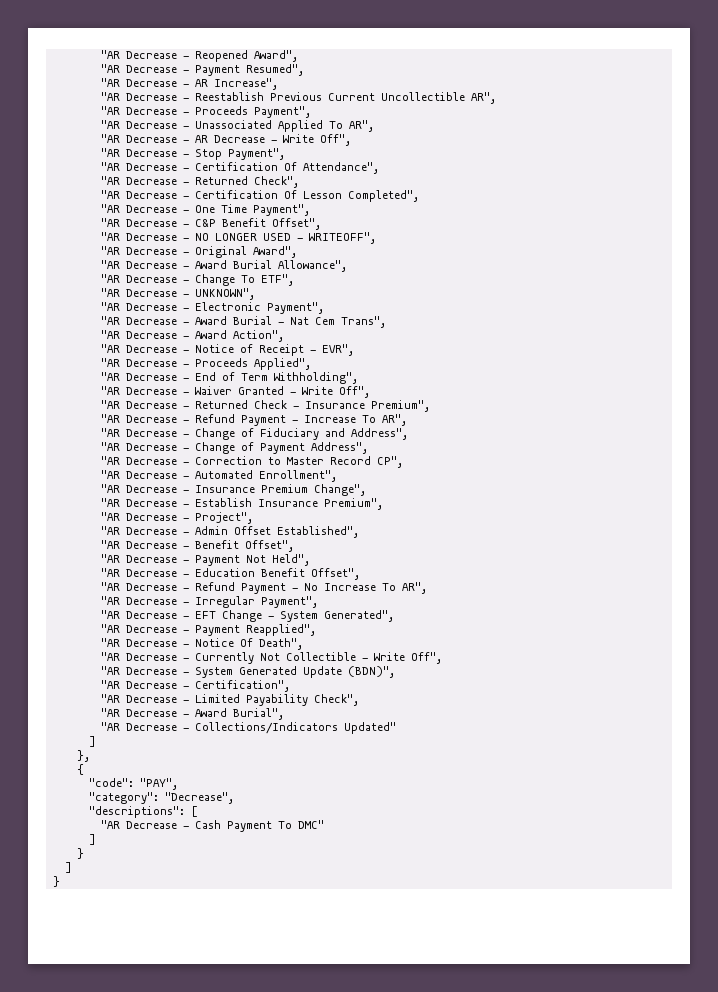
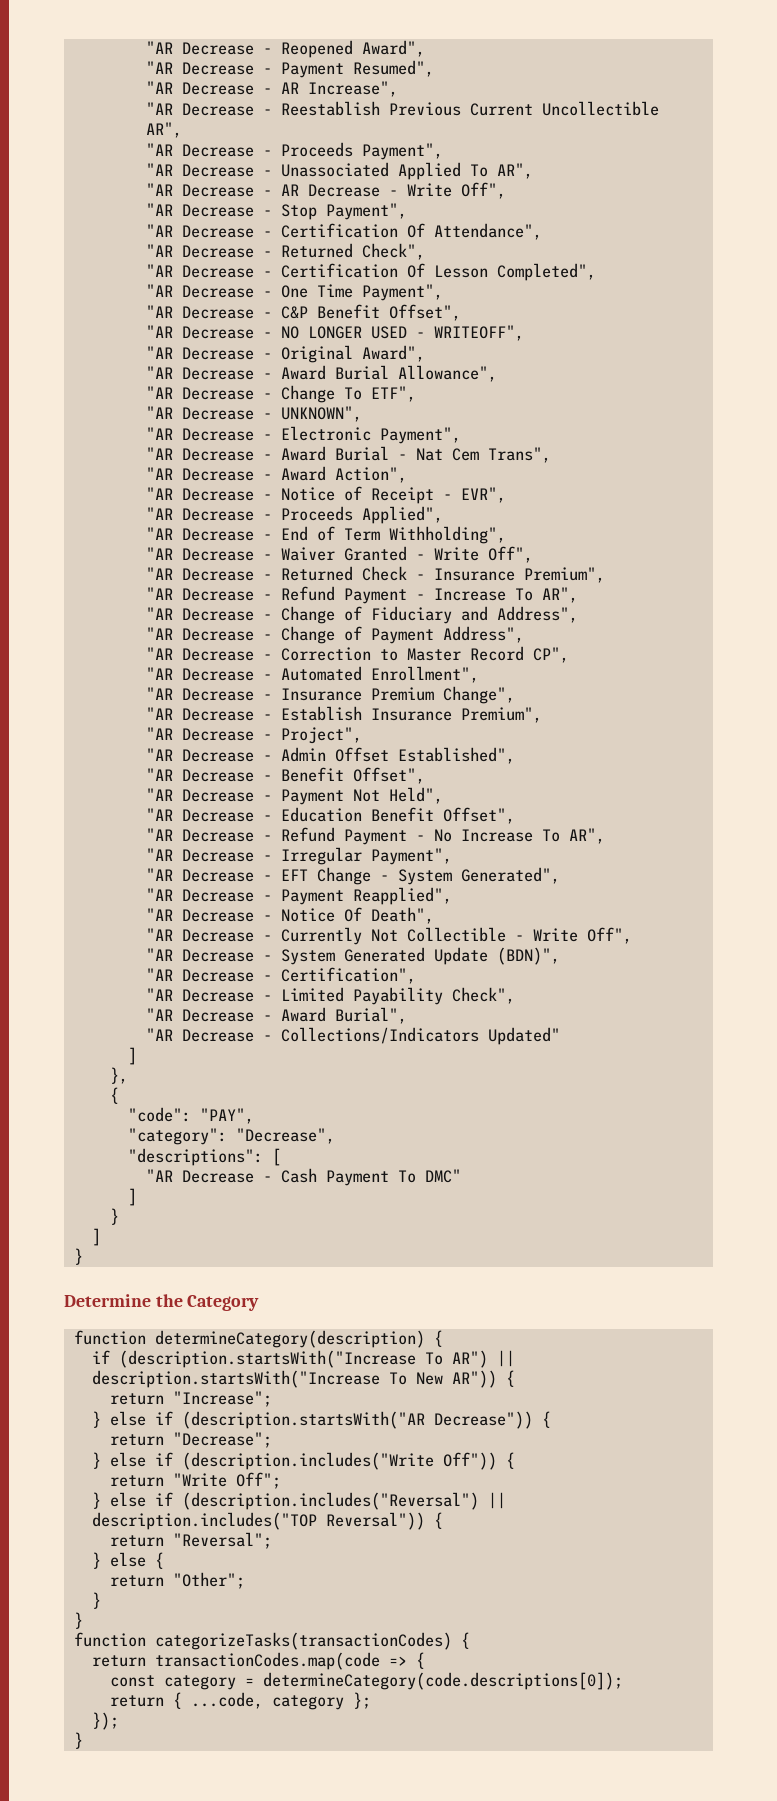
+ Determine the Category
+ function determineCategory(description) {
+ if (description.startsWith("Increase To AR") || description.startsWith("Increase To New AR")) {
+ return "Increase";
+ } else if (description.startsWith("AR Decrease")) {
+ return "Decrease";
+ } else if (description.includes("Write Off")) {
+ return "Write Off";
+ } else if (description.includes("Reversal") || description.includes("TOP Reversal")) {
+ return "Reversal";
+ } else {
+ return "Other";
+ }
+ }
+ function categorizeTasks(transactionCodes) {
+ return transactionCodes.map(code => {
+ const category = determineCategory(code.descriptions[0]);
+ return { ...code, category };
+ });
+ }

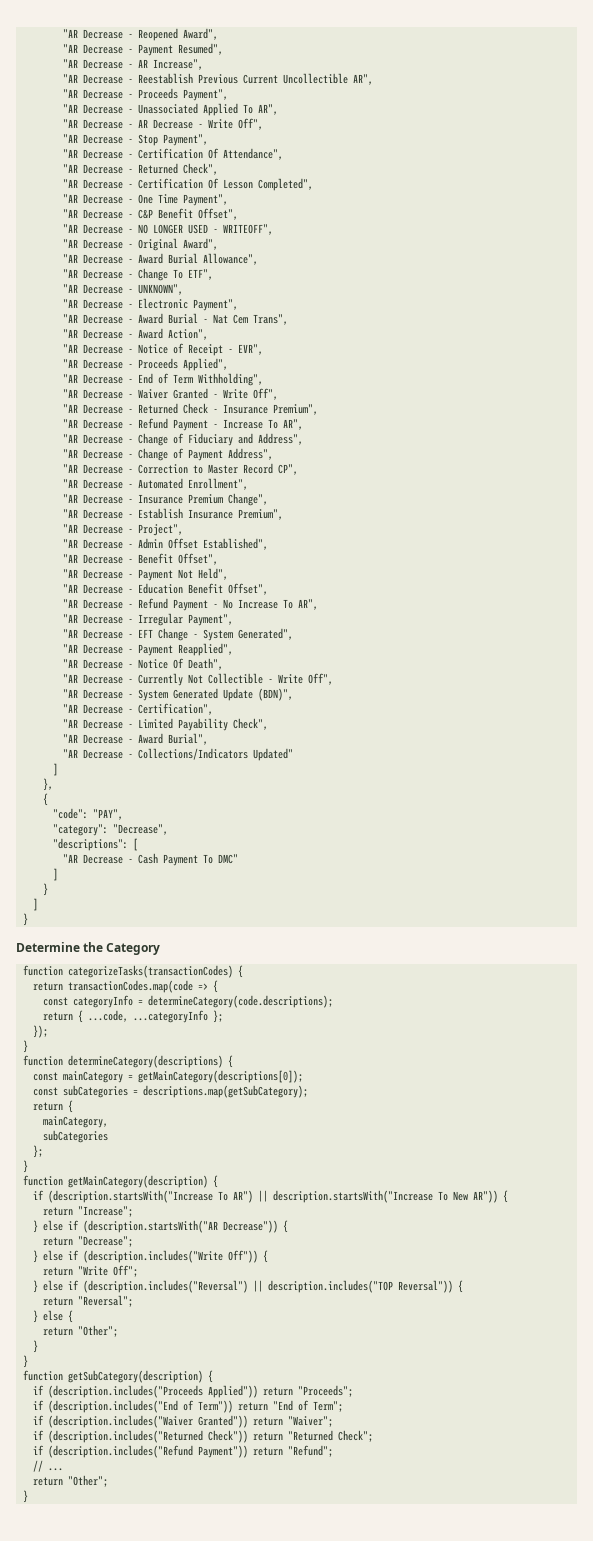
- function determineCategory(description) {
+ function categorizeTasks(transactionCodes) {
+ return transactionCodes.map(code => {
+ const categoryInfo = determineCategory(code.descriptions);
+ return { ...code, ...categoryInfo };
+ });
+ }
+ function determineCategory(descriptions) {
+ const mainCategory = getMainCategory(descriptions[0]);
+ const subCategories = descriptions.map(getSubCategory);
+ return {
+ mainCategory,
+ subCategories
+ };
+ }
+ function getMainCategory(description) {
- function categorizeTasks(transactionCodes) {
- return transactionCodes.map(code => {
- const category = determineCategory(code.descriptions[0]);
- return { ...code, category };
- });
+ function getSubCategory(description) {
+ if (description.includes("Proceeds Applied")) return "Proceeds";
+ if (description.includes("End of Term")) return "End of Term";
+ if (description.includes("Waiver Granted")) return "Waiver";
+ if (description.includes("Returned Check")) return "Returned Check";
+ if (description.includes("Refund Payment")) return "Refund";
+ // ...
+ return "Other";

